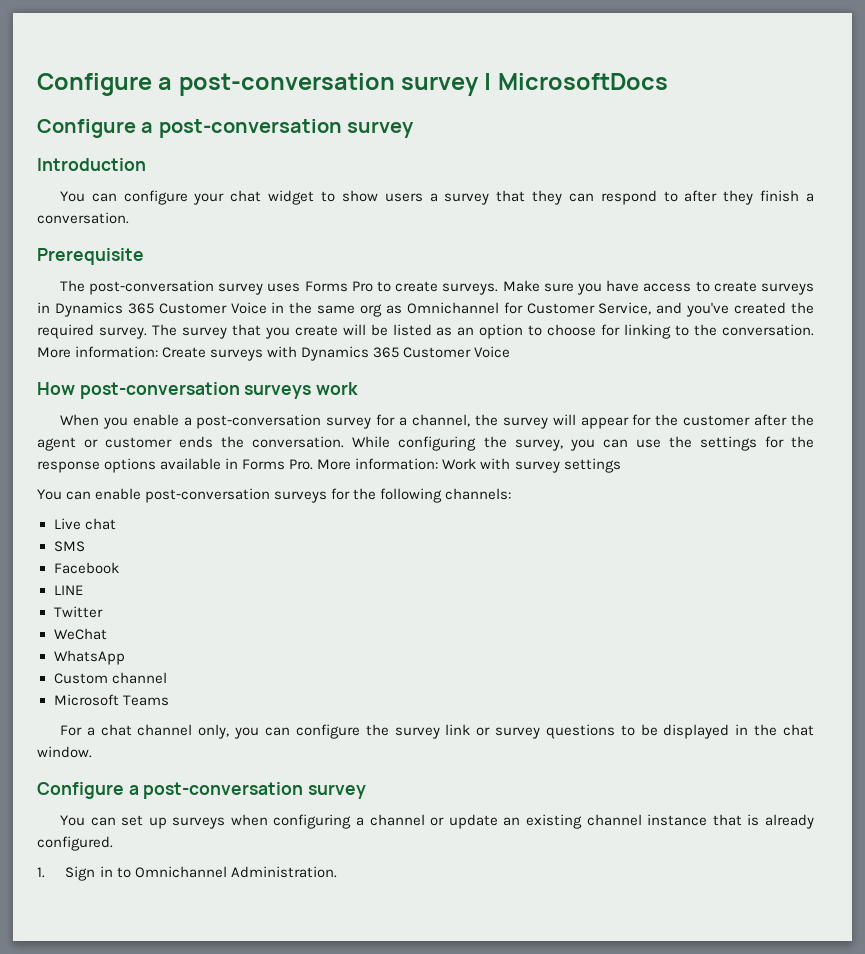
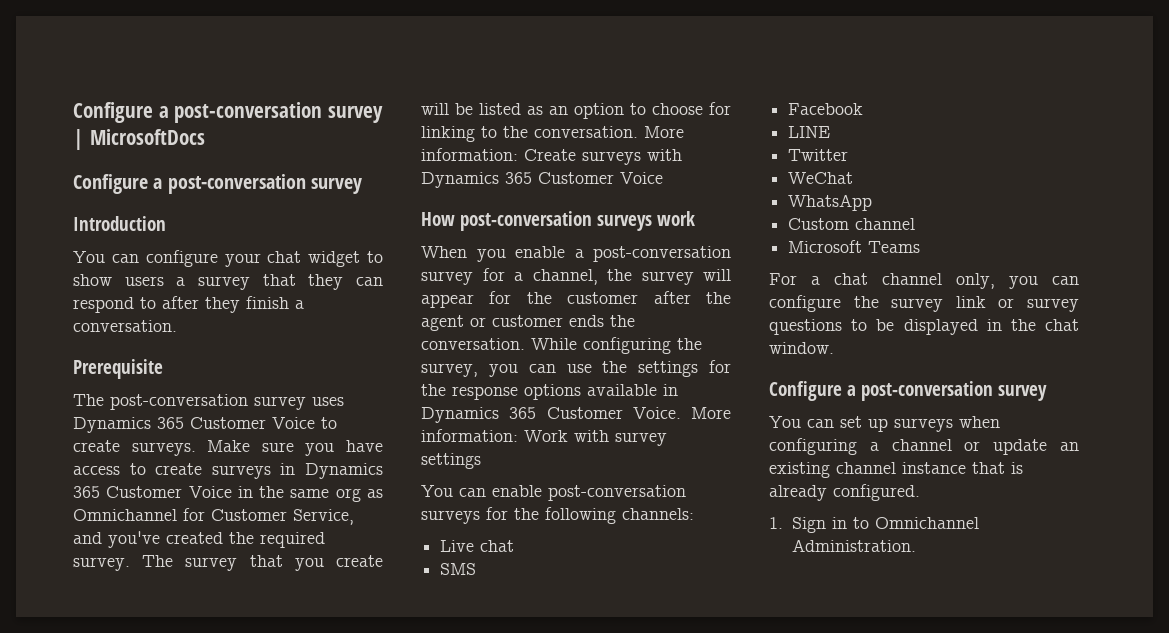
- The post-conversation survey uses Forms Pro to create surveys.
+ The post-conversation survey uses Dynamics 365 Customer Voice to create surveys.
- While configuring the survey, you can use the settings for the response options available in Forms Pro. More information: Work with survey settings
+ While configuring the survey, you can use the settings for the response options available in Dynamics 365 Customer Voice. More information: Work with survey settings

